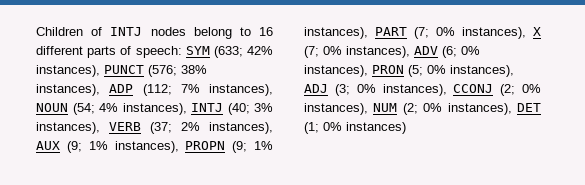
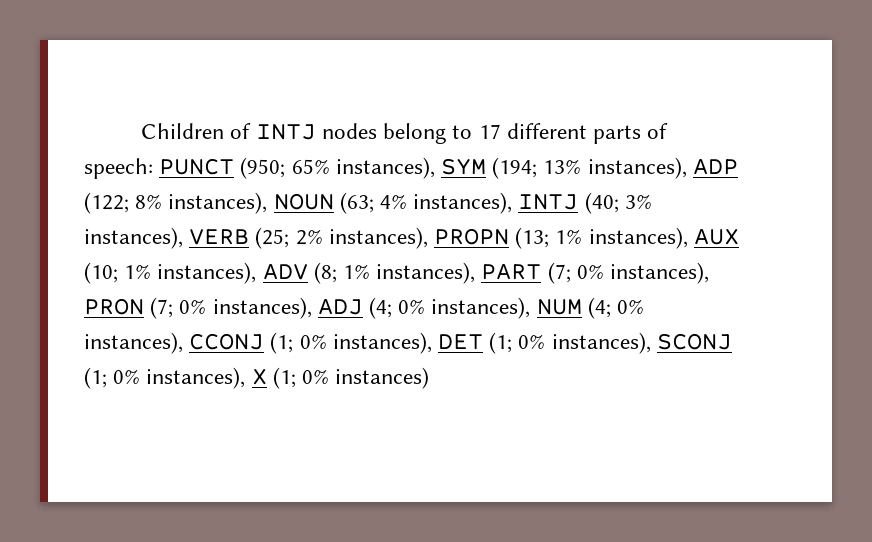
- Children of INTJ nodes belong to 16 different parts of speech: SYM (633; 42% instances), PUNCT (576; 38% instances), ADP (112; 7% instances), NOUN (54; 4% instances), INTJ (40; 3% instances), VERB (37; 2% instances), AUX (9; 1% instances), PROPN (9; 1% instances), PART (7; 0% instances), X (7; 0% instances), ADV (6; 0% instances), PRON (5; 0% instances), ADJ (3; 0% instances), CCONJ (2; 0% instances), NUM (2; 0% instances), DET (1; 0% instances)
+ Children of INTJ nodes belong to 17 different parts of speech: PUNCT (950; 65% instances), SYM (194; 13% instances), ADP (122; 8% instances), NOUN (63; 4% instances), INTJ (40; 3% instances), VERB (25; 2% instances), PROPN (13; 1% instances), AUX (10; 1% instances), ADV (8; 1% instances), PART (7; 0% instances), PRON (7; 0% instances), ADJ (4; 0% instances), NUM (4; 0% instances), CCONJ (1; 0% instances), DET (1; 0% instances), SCONJ (1; 0% instances), X (1; 0% instances)

